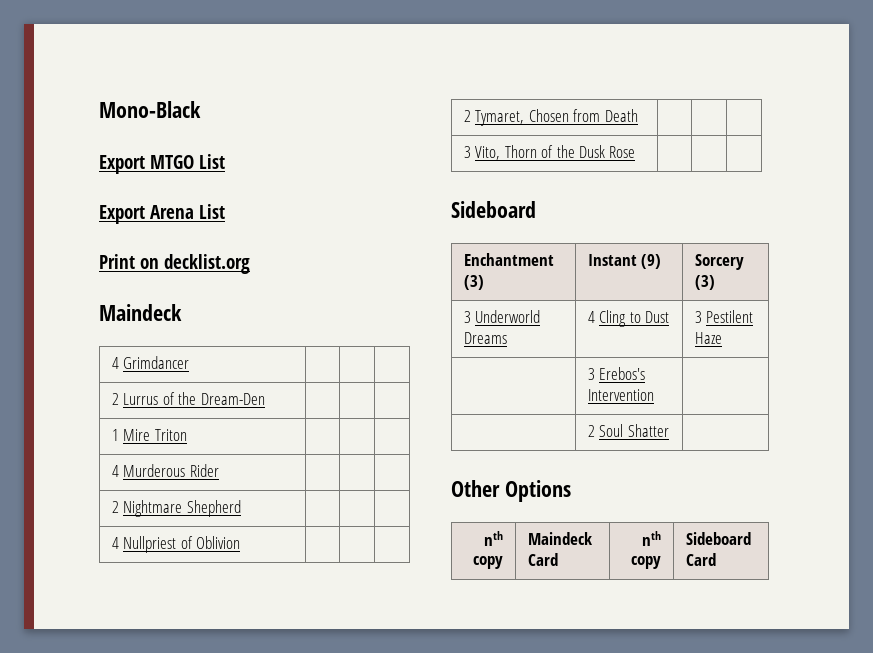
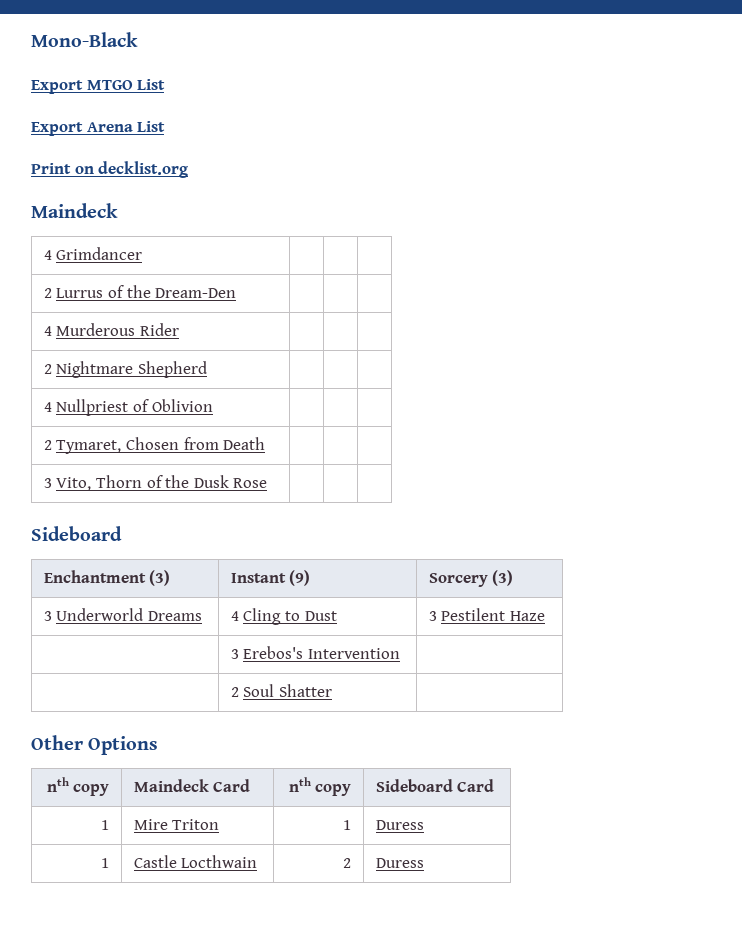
- 1 Mire Triton | | |
+ 1 | Mire Triton | 1 | Duress
+ 1 | Castle Locthwain | 2 | Duress

